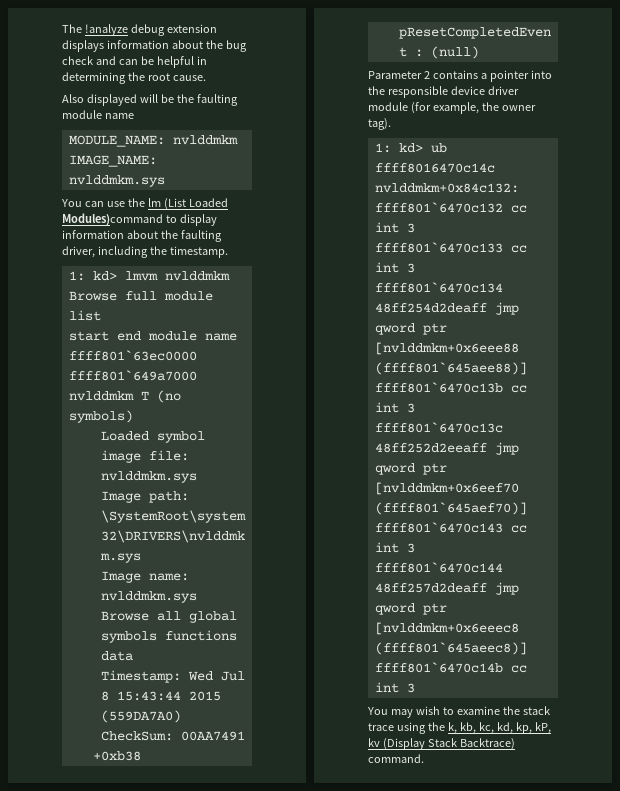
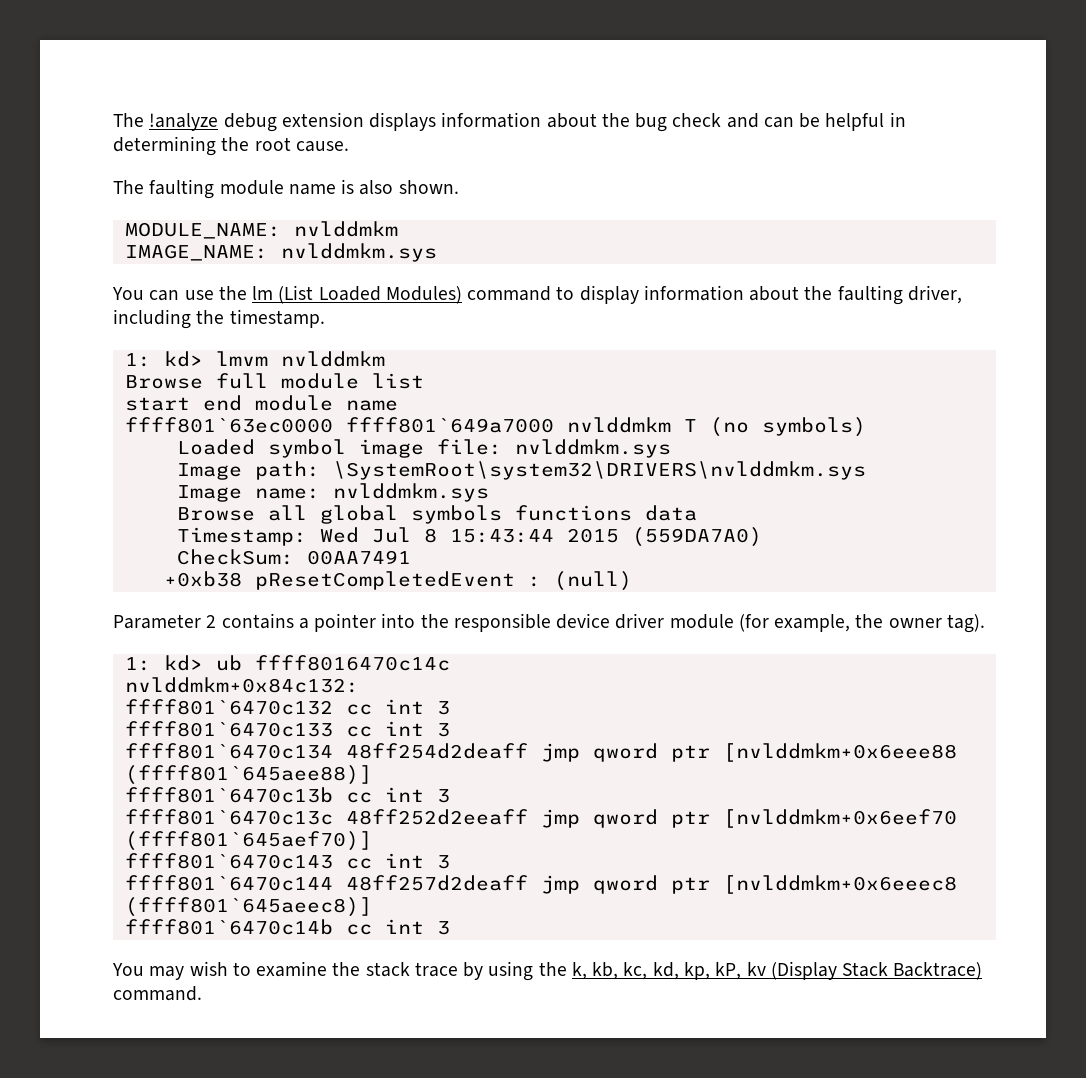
- Also displayed will be the faulting module name
+ The faulting module name is also shown.
- You can use the lm (List Loaded Modules)command to display information about the faulting driver, including the timestamp.
+ You can use the lm (List Loaded Modules) command to display information about the faulting driver, including the timestamp.
- You may wish to examine the stack trace using the k, kb, kc, kd, kp, kP, kv (Display Stack Backtrace) command.
+ You may wish to examine the stack trace by using the k, kb, kc, kd, kp, kP, kv (Display Stack Backtrace) command.

